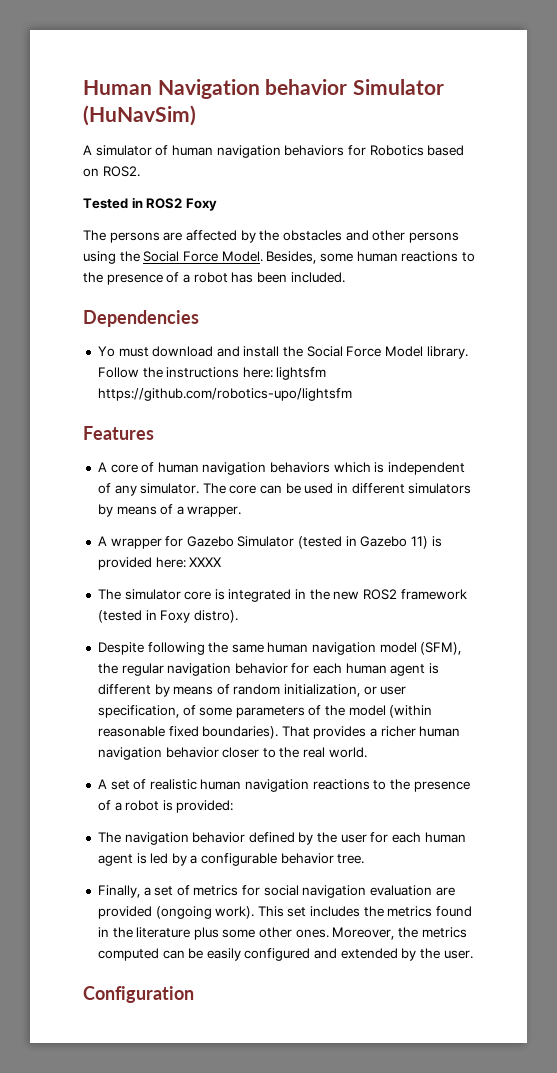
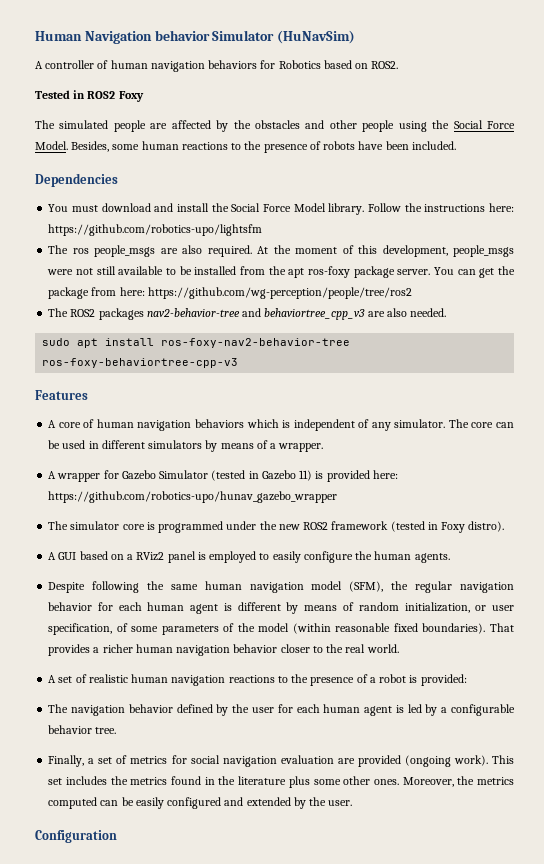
- A simulator of human navigation behaviors for Robotics based on ROS2.
+ A controller of human navigation behaviors for Robotics based on ROS2.
- The persons are affected by the obstacles and other persons using the Social Force Model.
+ The simulated people are affected by the obstacles and other people using the Social Force Model.
- Besides, some human reactions to the presence of a robot has been included.
+ Besides, some human reactions to the presence of robots have been included.
- Yo must download and install the Social Force Model library.
+ You must download and install the Social Force Model library.
- Follow the instructions here: lightsfm https://github.com/robotics-upo/lightsfm
+ Follow the instructions here: https://github.com/robotics-upo/lightsfm
+ The ros people_msgs are also required. At the moment of this development, people_msgs were not still available to be installed from the apt ros-foxy package server. You can get the package from here: https://github.com/wg-perception/people/tree/ros2
+ The ROS2 packages nav2-behavior-tree and behaviortree_cpp_v3 are also needed.
+ sudo apt install ros-foxy-nav2-behavior-tree ros-foxy-behaviortree-cpp-v3
- A wrapper for Gazebo Simulator (tested in Gazebo 11) is provided here: XXXX
+ A wrapper for Gazebo Simulator (tested in Gazebo 11) is provided here: https://github.com/robotics-upo/hunav_gazebo_wrapper
- The simulator core is integrated in the new ROS2 framework (tested in Foxy distro).
+ The simulator core is programmed under the new ROS2 framework (tested in Foxy distro).
+ A GUI based on a RViz2 panel is employed to easily configure the human agents.

